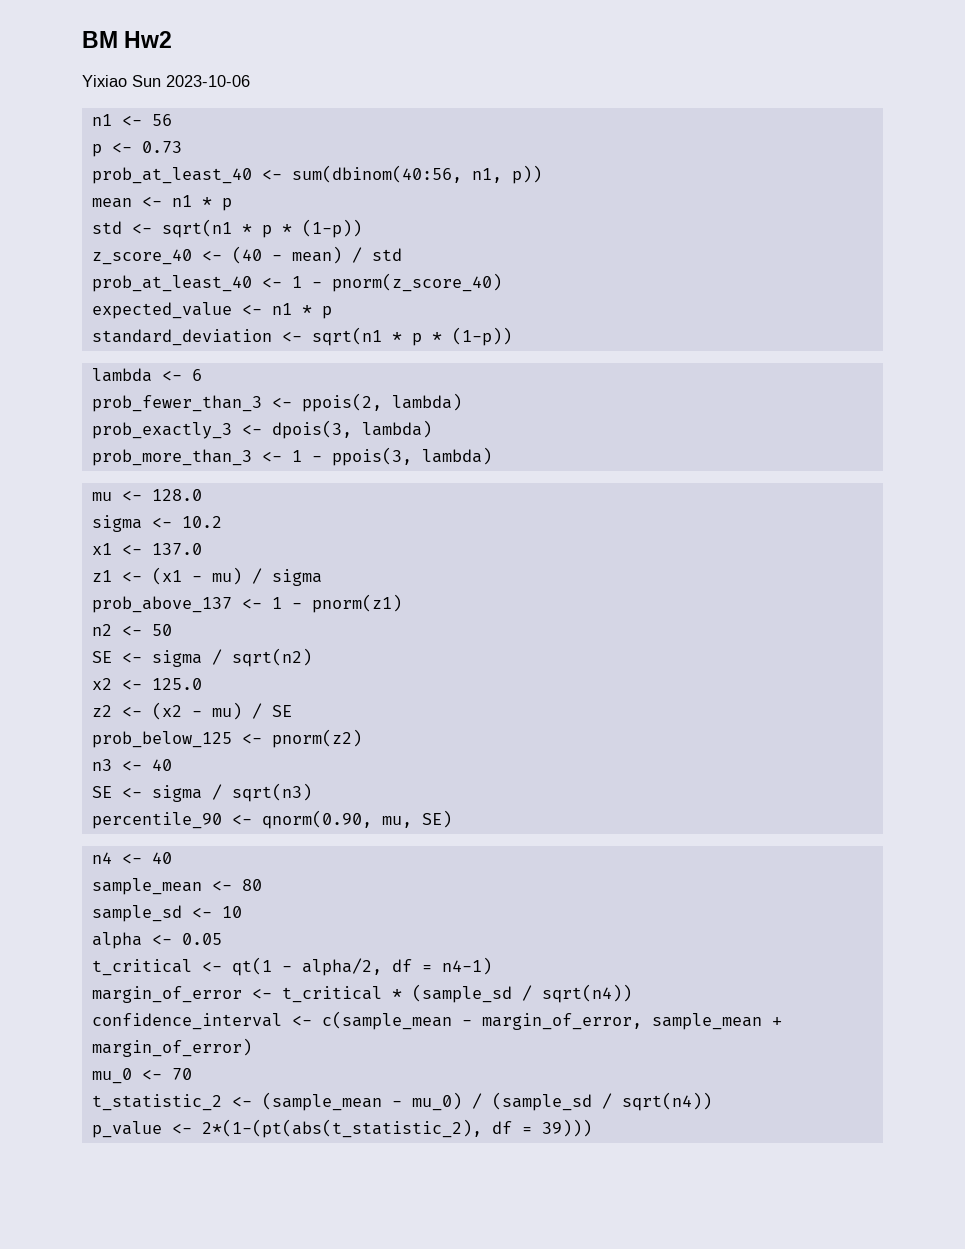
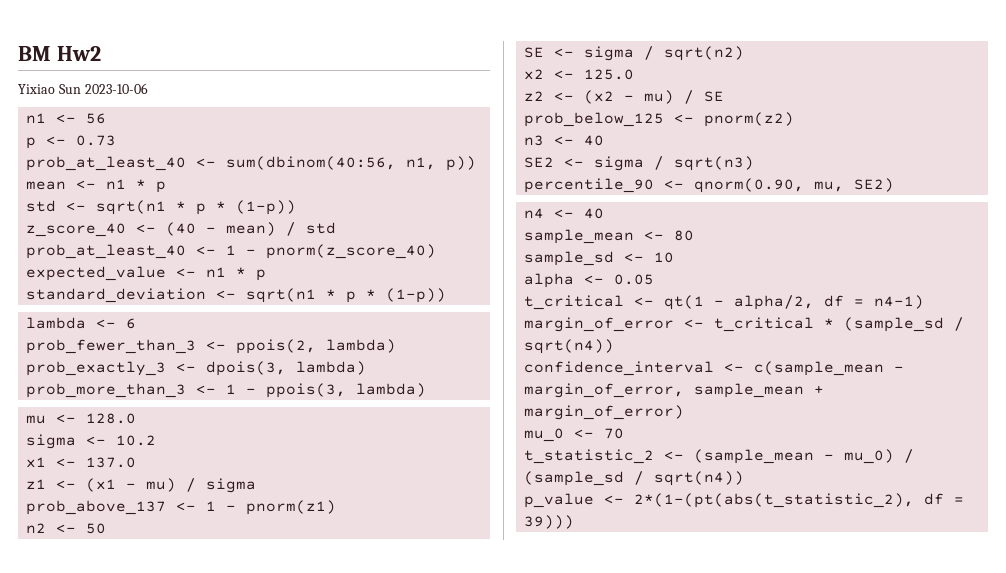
- SE <- sigma / sqrt(n3)
+ SE2 <- sigma / sqrt(n3)
- percentile_90 <- qnorm(0.90, mu, SE)
+ percentile_90 <- qnorm(0.90, mu, SE2)

